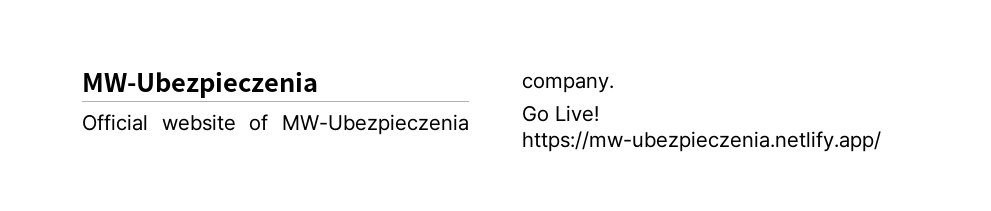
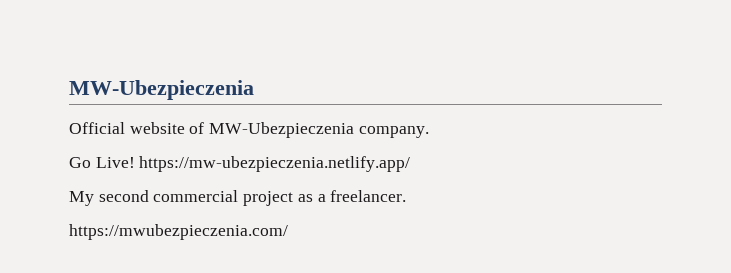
+ My second commercial project as a freelancer.
+ https://mwubezpieczenia.com/

